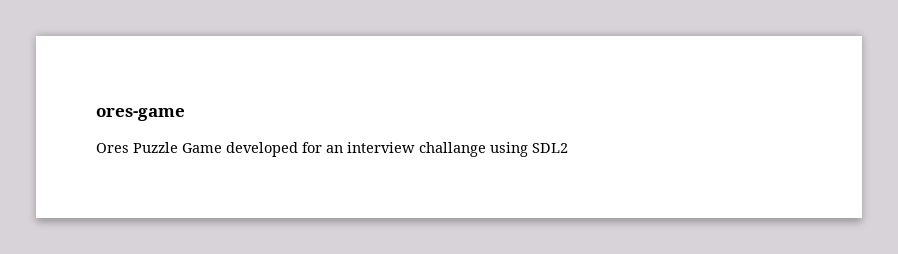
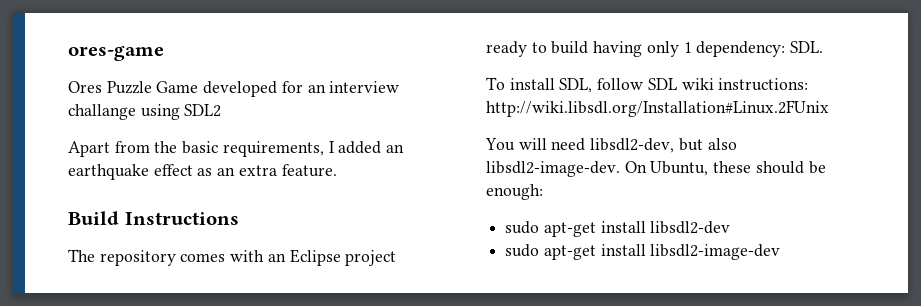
+ Apart from the basic requirements, I added an earthquake effect as an extra feature.
+ Build Instructions
+ The repository comes with an Eclipse project ready to build having only 1 dependency: SDL.
+ To install SDL, follow SDL wiki instructions: http://wiki.libsdl.org/Installation#Linux.2FUnix
+ You will need libsdl2-dev, but also libsdl2-image-dev. On Ubuntu, these should be enough:
+ sudo apt-get install libsdl2-dev
+ sudo apt-get install libsdl2-image-dev

